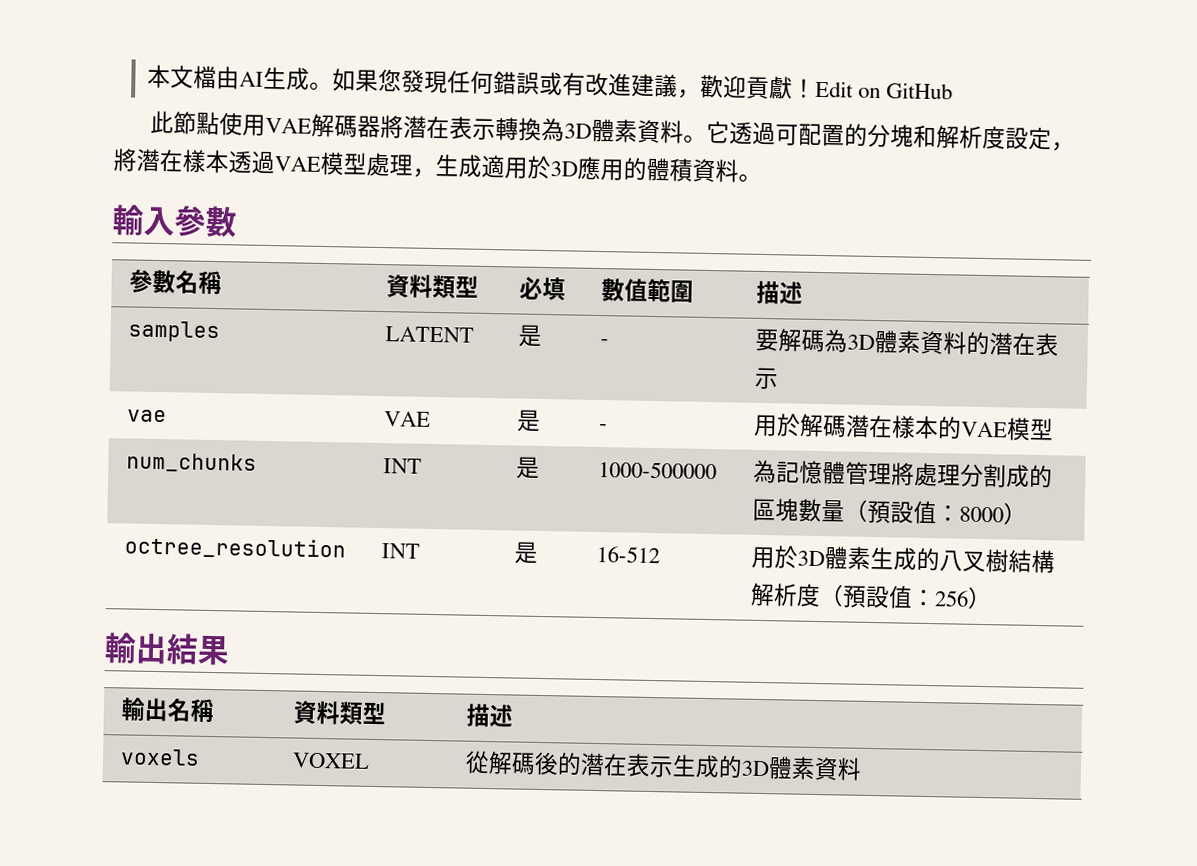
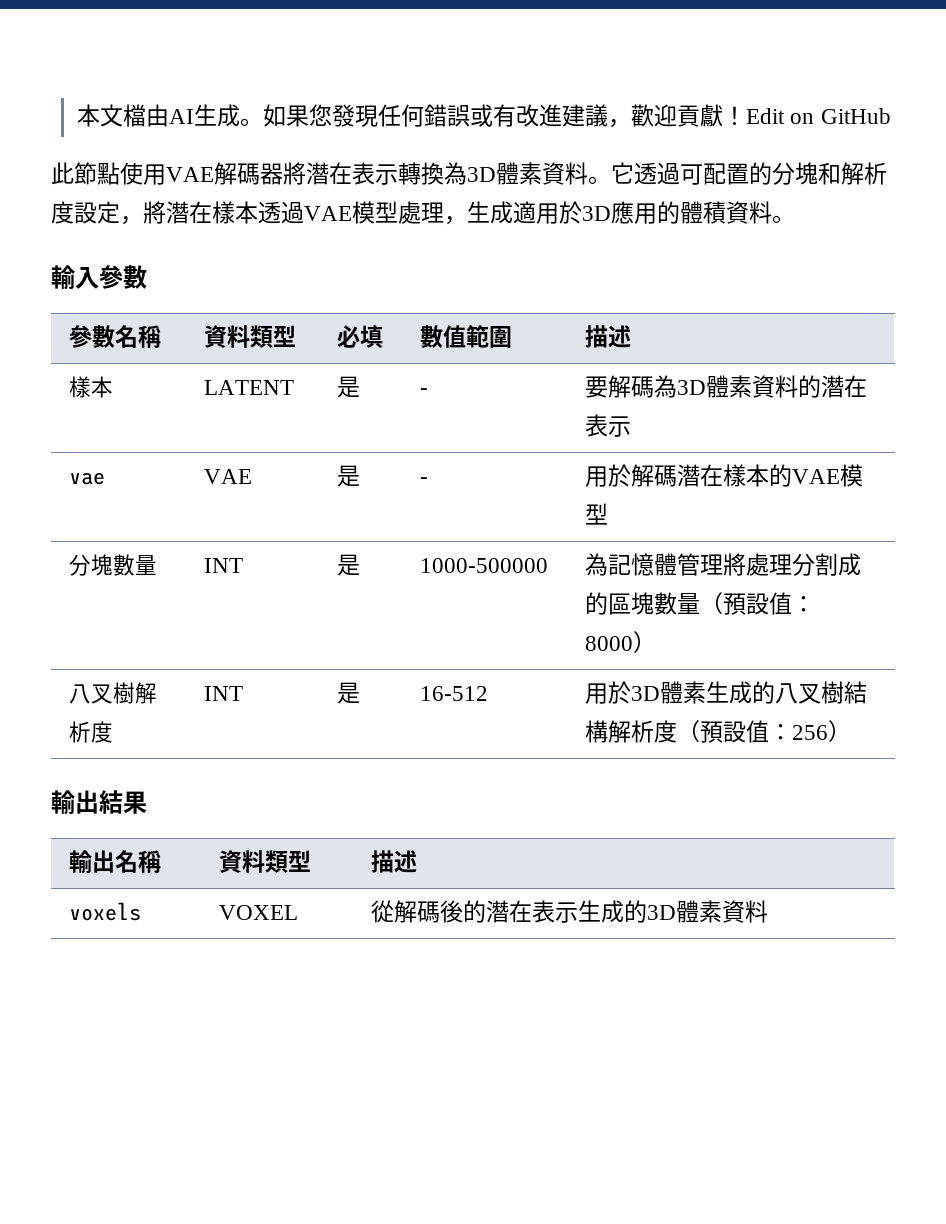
- samples | LATENT | 是 | - | 要解碼為3D體素資料的潛在表示
+ 樣本 | LATENT | 是 | - | 要解碼為3D體素資料的潛在表示
- num_chunks | INT | 是 | 1000-500000 | 為記憶體管理將處理分割成的區塊數量（預設值：8000）
+ 分塊數量 | INT | 是 | 1000-500000 | 為記憶體管理將處理分割成的區塊數量（預設值：8000）
- octree_resolution | INT | 是 | 16-512 | 用於3D體素生成的八叉樹結構解析度（預設值：256）
+ 八叉樹解析度 | INT | 是 | 16-512 | 用於3D體素生成的八叉樹結構解析度（預設值：256）

